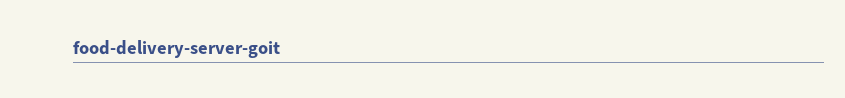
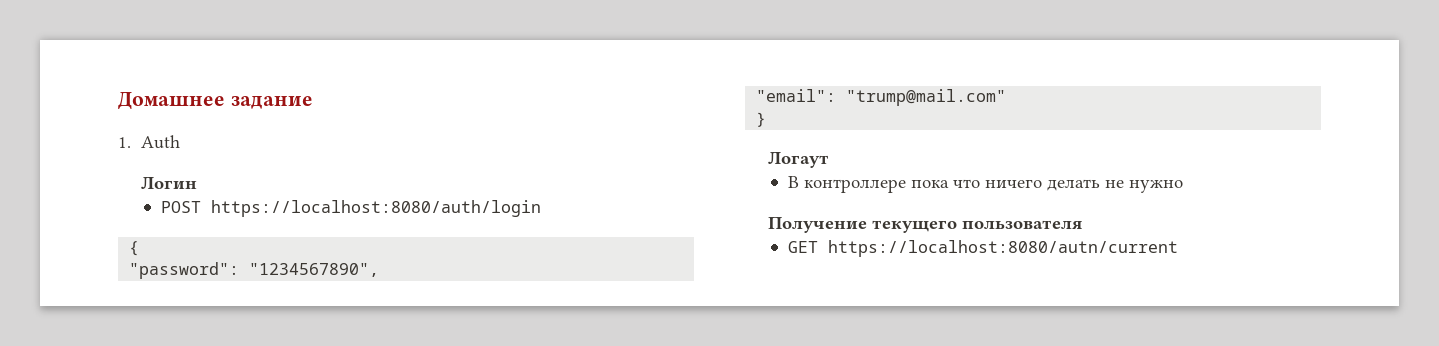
- food-delivery-server-goit
+ Домашнее задание
+ 1. Auth
+ Логин
+ POST https://localhost:8080/auth/login
+ {
+ "password": "1234567890",
+ "email": "trump@mail.com"
+ }
+ Логаут
+ В контроллере пока что ничего делать не нужно
+ Получение текущего пользователя
+ GET https://localhost:8080/autn/current

